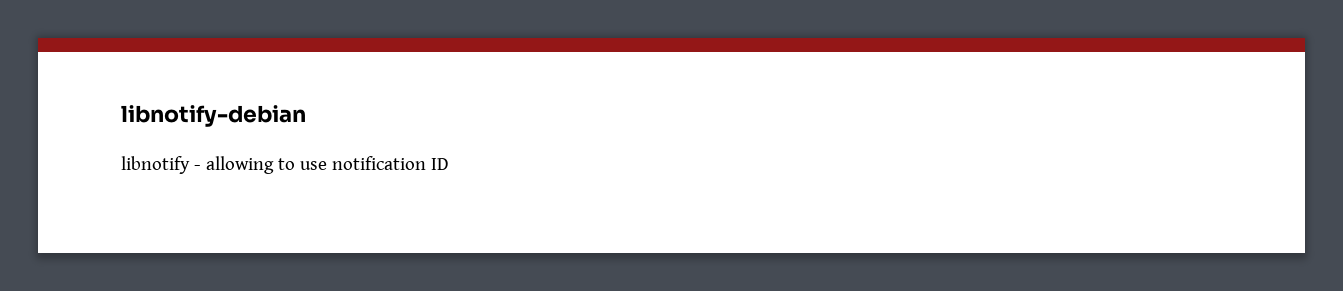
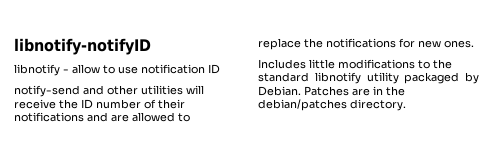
- libnotify-debian
+ libnotify-notifyID
- libnotify - allowing to use notification ID
+ libnotify - allow to use notification ID
+ notify-send and other utilities will receive the ID number of their notifications and are allowed to replace the notifications for new ones.
+ Includes little modifications to the standard libnotify utility packaged by Debian. Patches are in the debian/patches directory.

